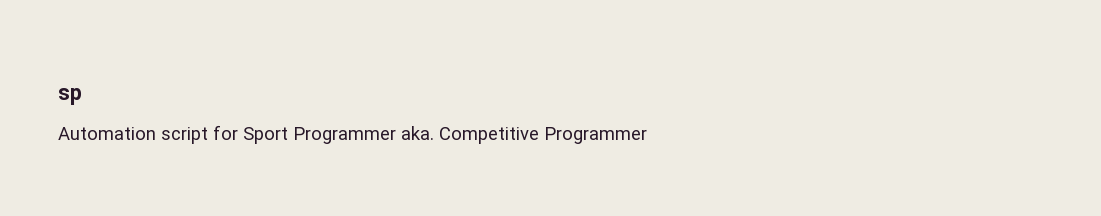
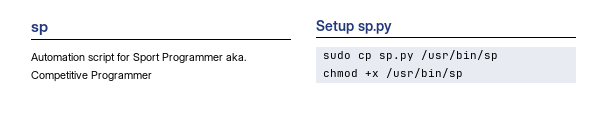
+ Setup sp.py
+ sudo cp sp.py /usr/bin/sp
+ chmod +x /usr/bin/sp

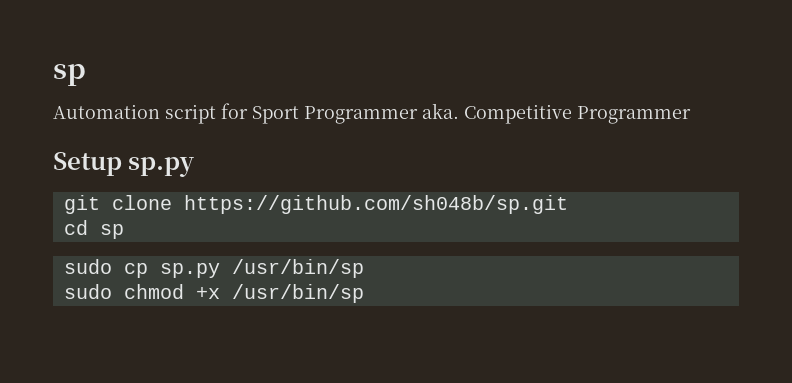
+ git clone https://github.com/sh048b/sp.git
+ cd sp
- chmod +x /usr/bin/sp
+ sudo chmod +x /usr/bin/sp

